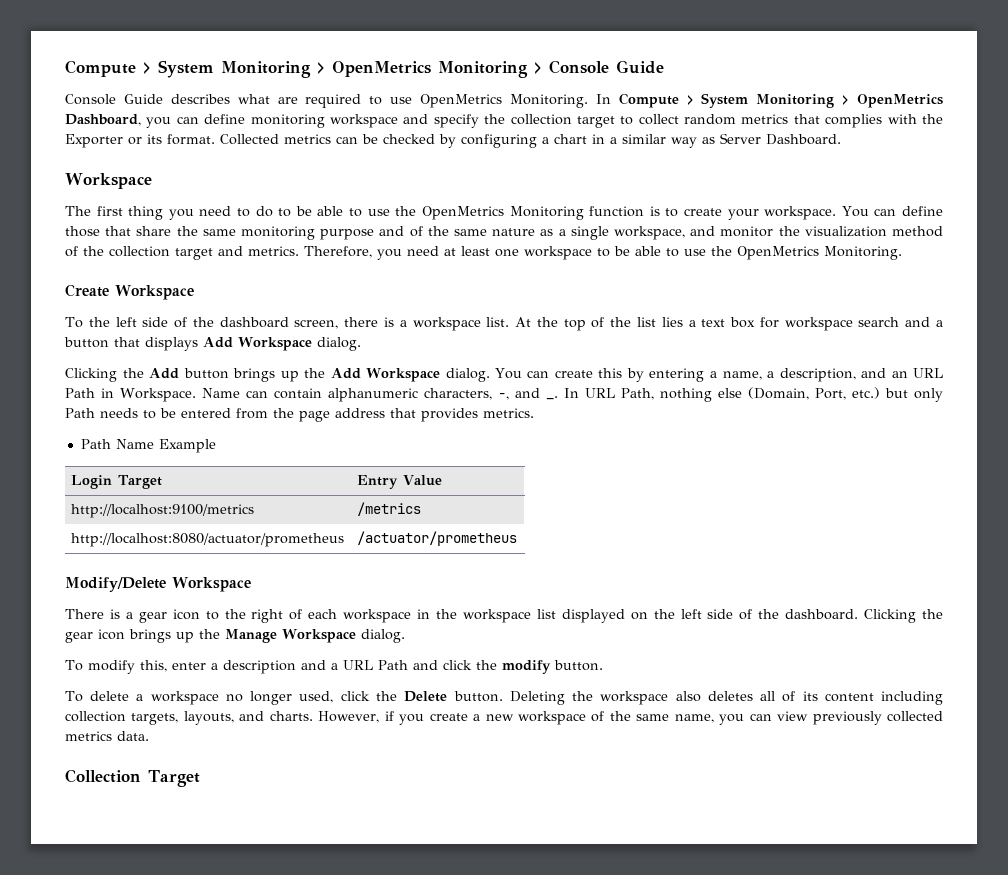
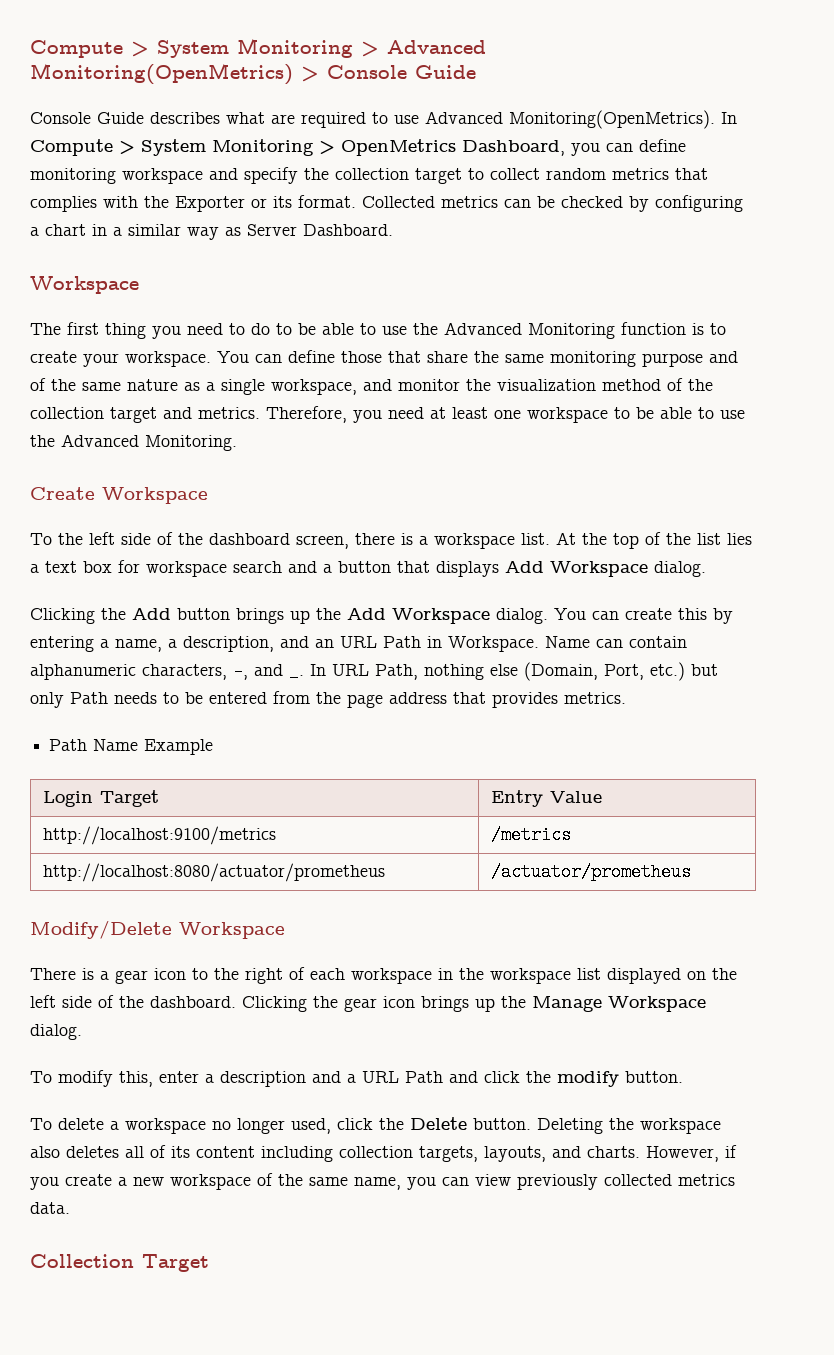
- Compute > System Monitoring > OpenMetrics Monitoring > Console Guide
+ Compute > System Monitoring > Advanced Monitoring(OpenMetrics) > Console Guide
- Console Guide describes what are required to use OpenMetrics Monitoring.
+ Console Guide describes what are required to use Advanced Monitoring(OpenMetrics).
- The first thing you need to do to be able to use the OpenMetrics Monitoring function is to create your workspace.
+ The first thing you need to do to be able to use the Advanced Monitoring function is to create your workspace.
- Therefore, you need at least one workspace to be able to use the OpenMetrics Monitoring.
+ Therefore, you need at least one workspace to be able to use the Advanced Monitoring.

